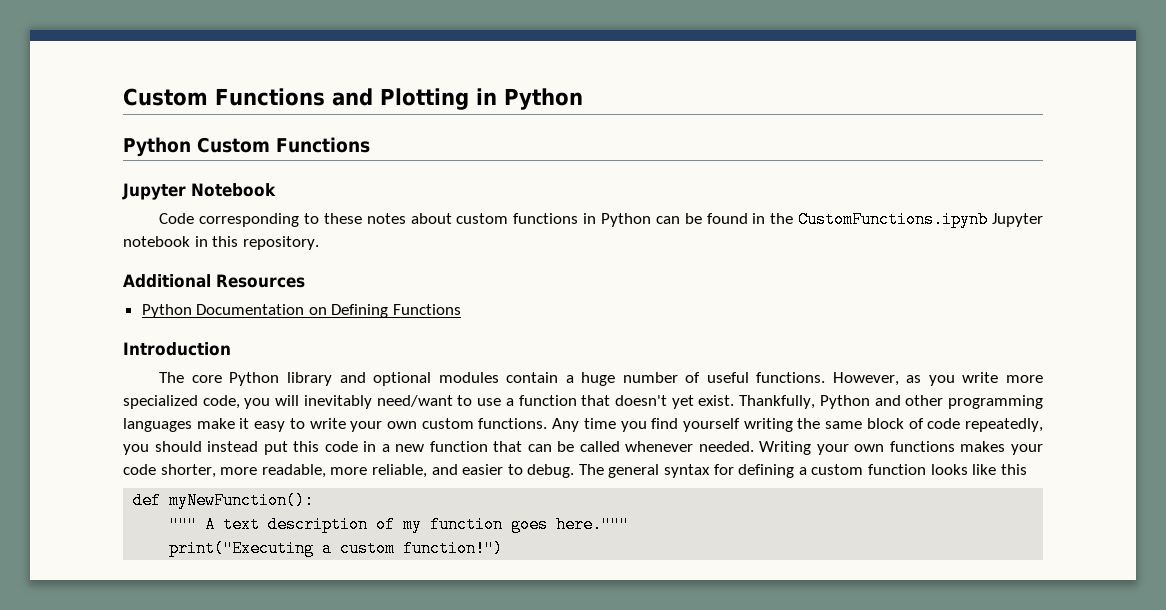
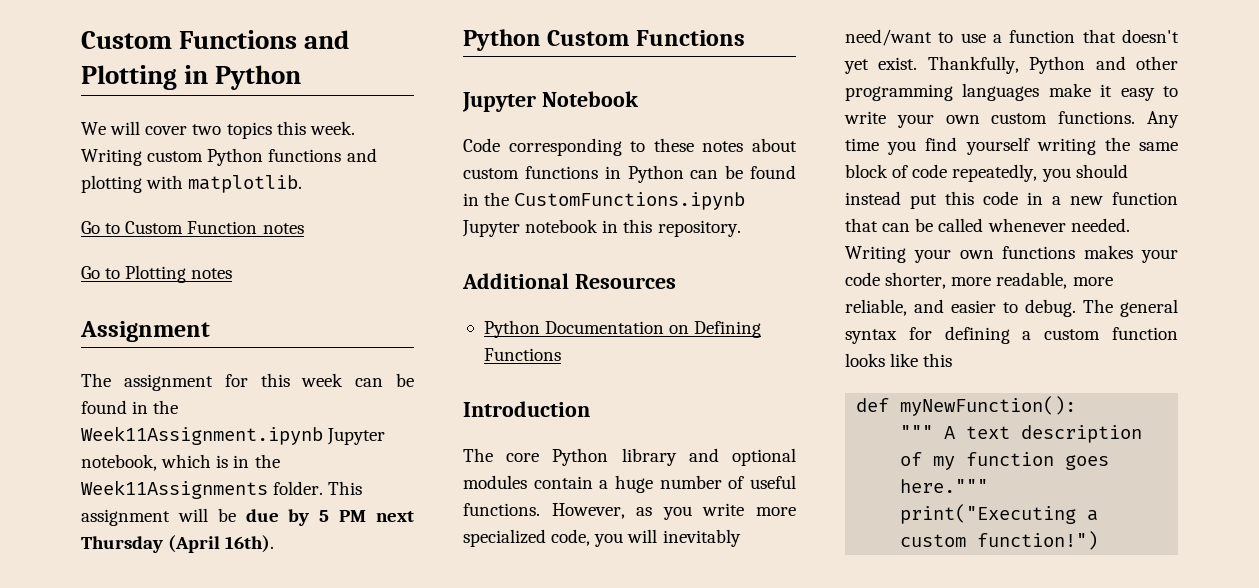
+ We will cover two topics this week. Writing custom Python functions and plotting with matplotlib.
+ Go to Custom Function notes
+ Go to Plotting notes
+ Assignment
+ The assignment for this week can be found in the Week11Assignment.ipynb Jupyter notebook, which is in the Week11Assignments folder. This assignment will be due by 5 PM next Thursday (April 16th).

